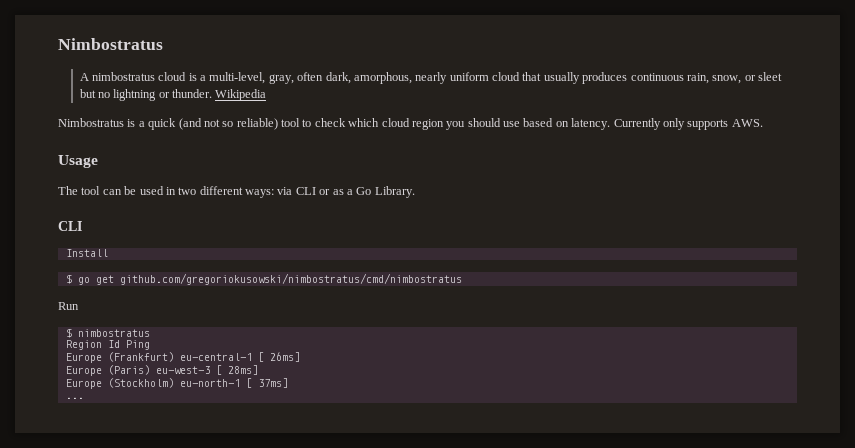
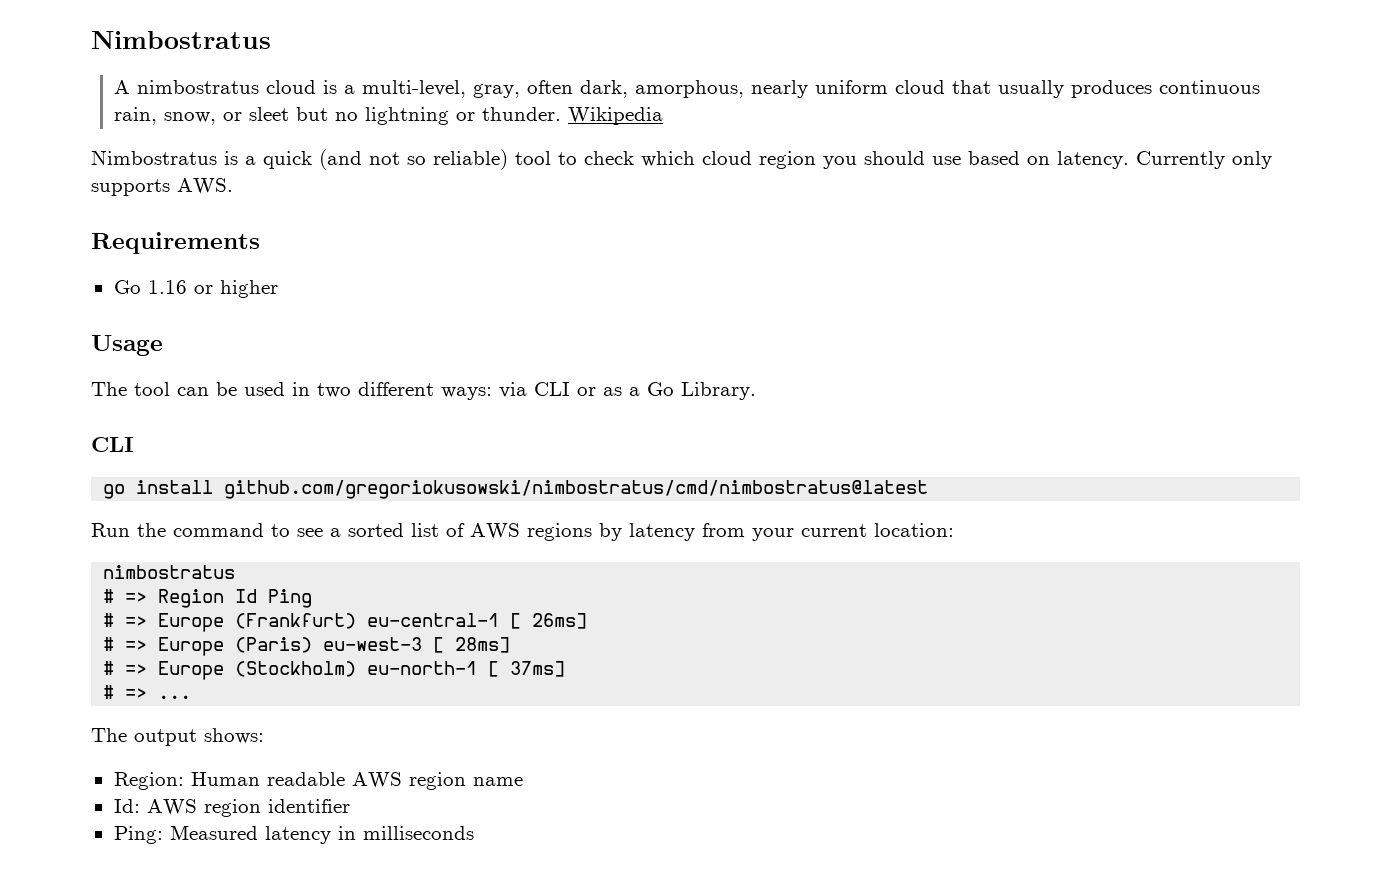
+ Requirements
+ Go 1.16 or higher
- Install
- $ go get github.com/gregoriokusowski/nimbostratus/cmd/nimbostratus
- Run
- $ nimbostratus
+ go install github.com/gregoriokusowski/nimbostratus/cmd/nimbostratus@latest
+ Run the command to see a sorted list of AWS regions by latency from your current location:
+ nimbostratus
- Region Id Ping
+ # => Region Id Ping
- Europe (Frankfurt) eu-central-1 [ 26ms]
+ # => Europe (Frankfurt) eu-central-1 [ 26ms]
- Europe (Paris) eu-west-3 [ 28ms]
+ # => Europe (Paris) eu-west-3 [ 28ms]
- Europe (Stockholm) eu-north-1 [ 37ms]
+ # => Europe (Stockholm) eu-north-1 [ 37ms]
- ...
+ # => ...
+ The output shows:
+ Region: Human readable AWS region name
+ Id: AWS region identifier
+ Ping: Measured latency in milliseconds

